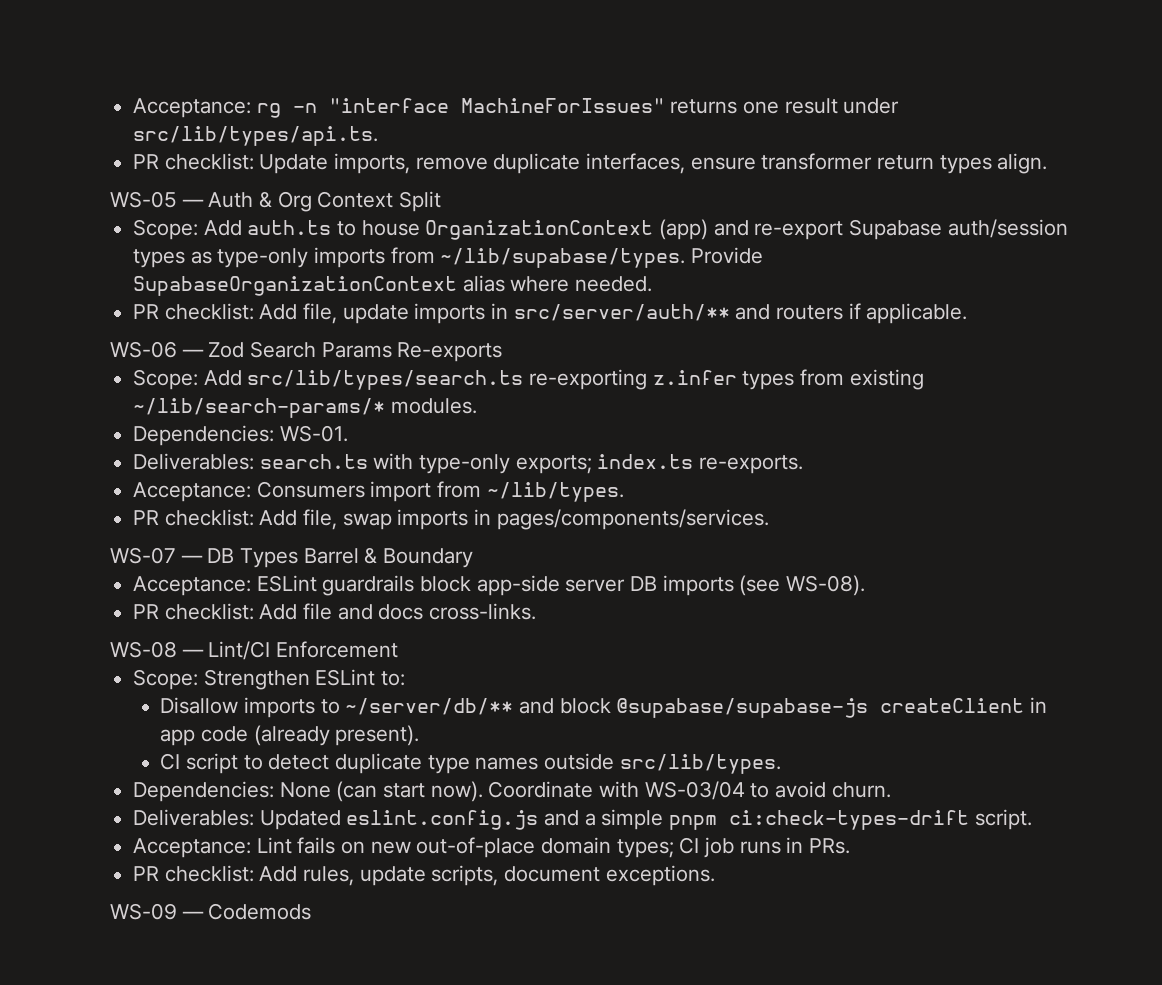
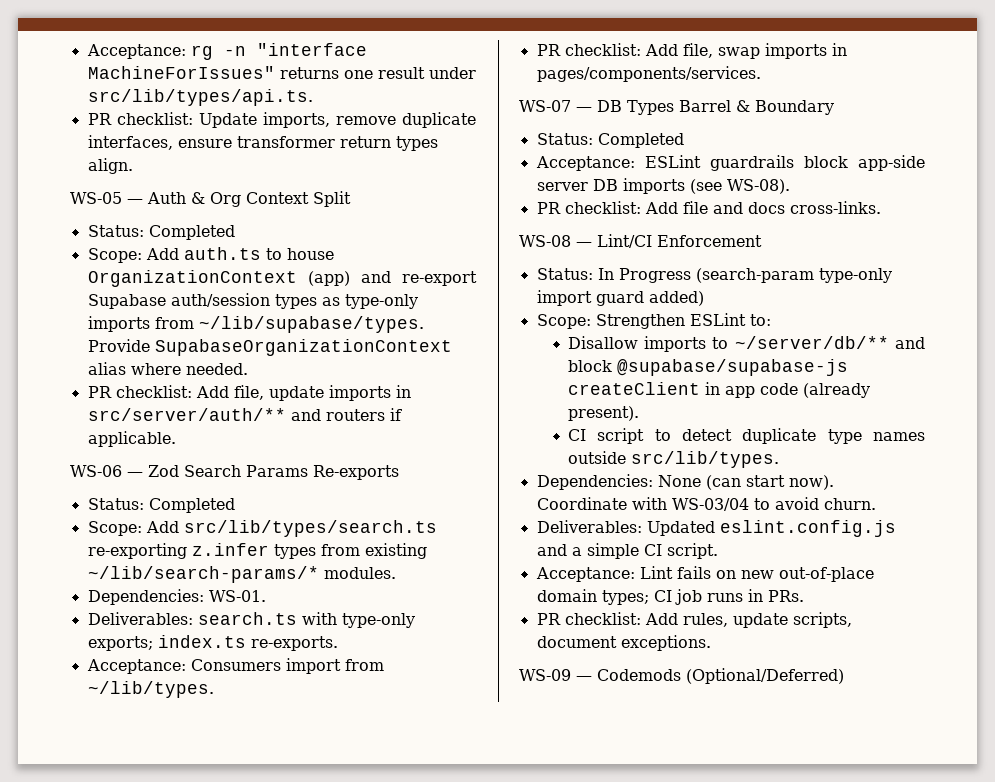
  WS‑05 — Auth & Org Context Split
+ Status: Completed
  WS‑06 — Zod Search Params Re‑exports
+ Status: Completed
  WS‑07 — DB Types Barrel & Boundary
+ Status: Completed
+ Status: In Progress (search-param type-only import guard added)
- Deliverables: Updated eslint.config.js and a simple pnpm ci:check-types-drift script.
+ Deliverables: Updated eslint.config.js and a simple CI script.
- WS‑09 — Codemods
+ WS‑09 — Codemods (Optional/Deferred)

